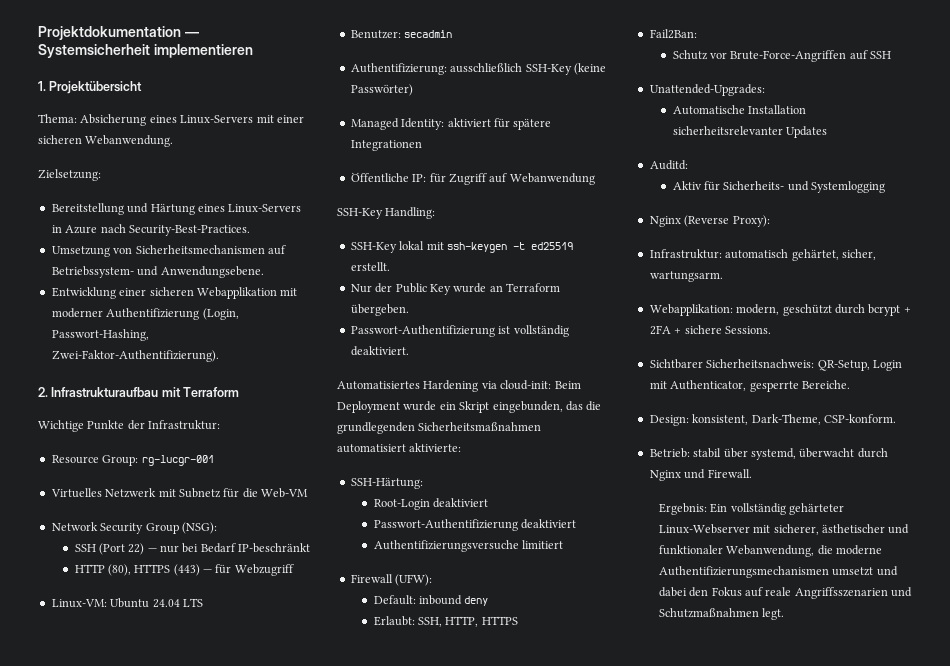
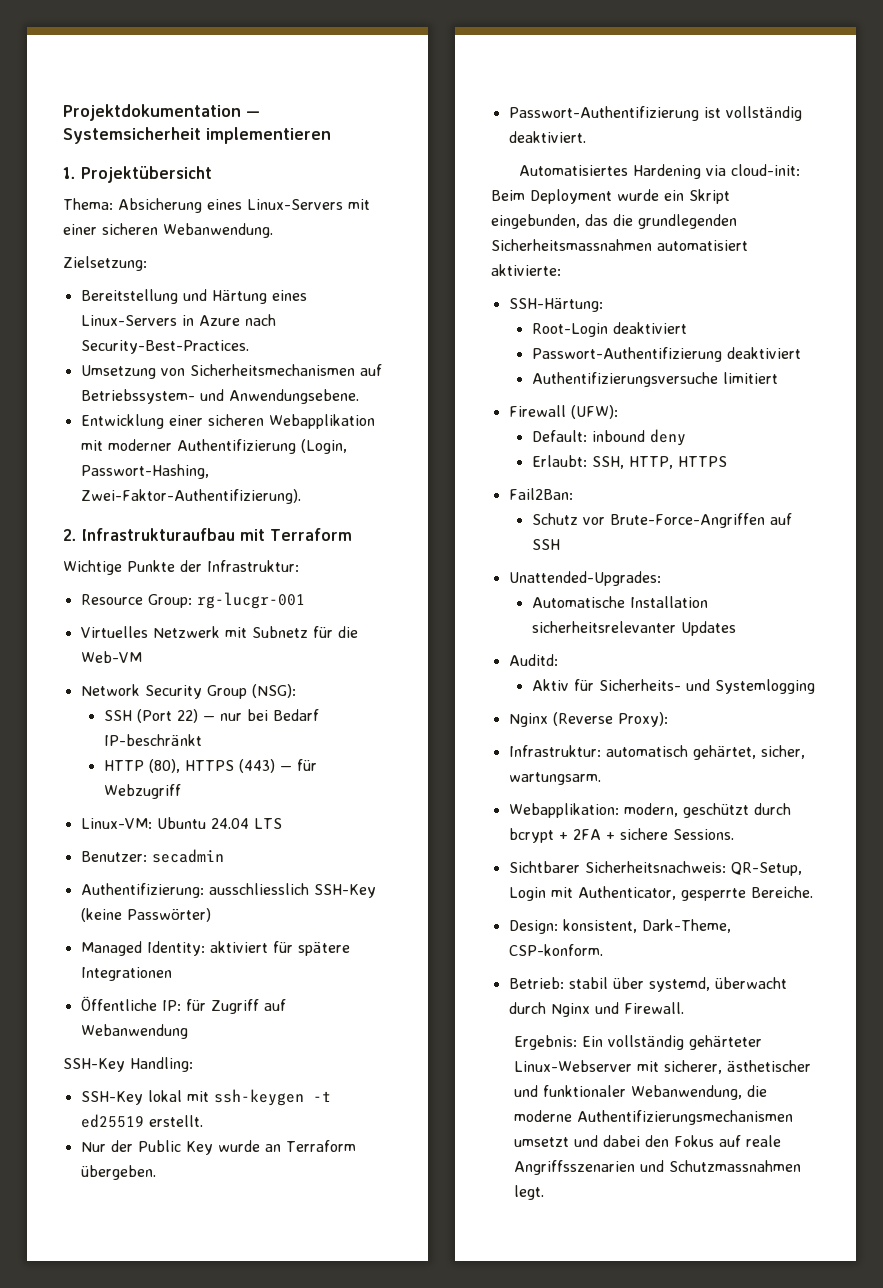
- Authentifizierung: ausschließlich SSH-Key (keine Passwörter)
+ Authentifizierung: ausschliesslich SSH-Key (keine Passwörter)
- Automatisiertes Hardening via cloud-init: Beim Deployment wurde ein Skript eingebunden, das die grundlegenden Sicherheitsmaßnahmen automatisiert aktivierte:
+ Automatisiertes Hardening via cloud-init: Beim Deployment wurde ein Skript eingebunden, das die grundlegenden Sicherheitsmassnahmen automatisiert aktivierte:
- Ergebnis: Ein vollständig gehärteter Linux-Webserver mit sicherer, ästhetischer und funktionaler Webanwendung, die moderne Authentifizierungsmechanismen umsetzt und dabei den Fokus auf reale Angriffsszenarien und Schutzmaßnahmen legt.
+ Ergebnis: Ein vollständig gehärteter Linux-Webserver mit sicherer, ästhetischer und funktionaler Webanwendung, die moderne Authentifizierungsmechanismen umsetzt und dabei den Fokus auf reale Angriffsszenarien und Schutzmassnahmen legt.

